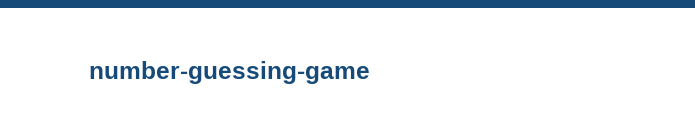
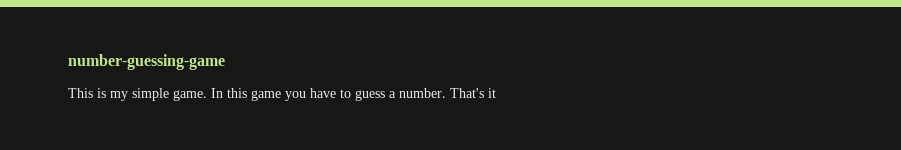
+ This is my simple game. In this game you have to guess a number. That's it

